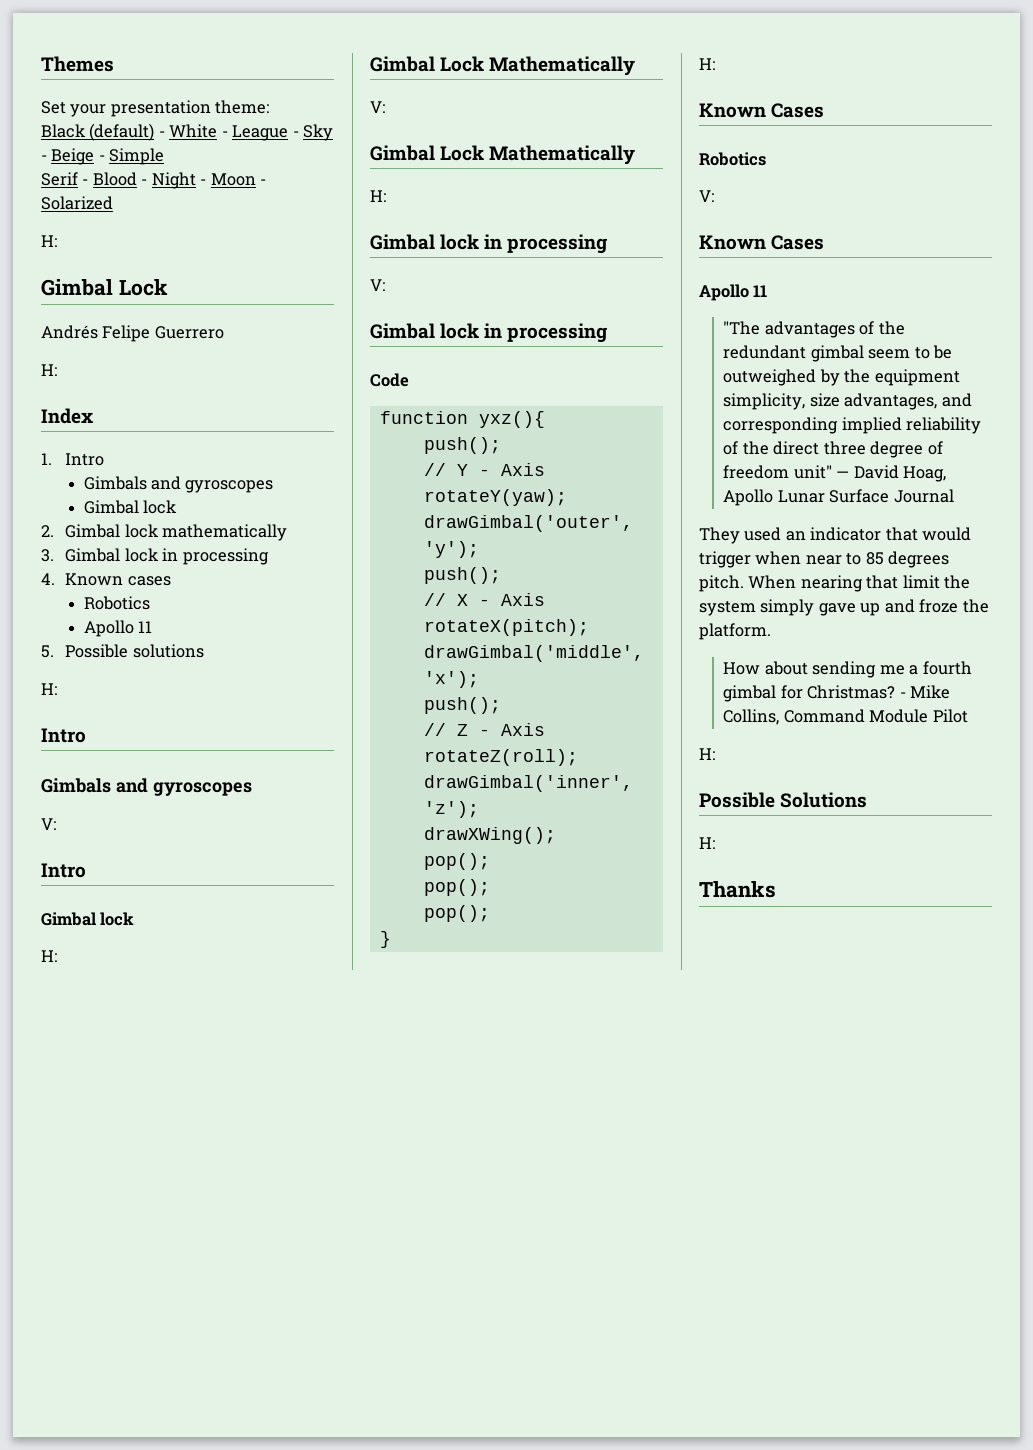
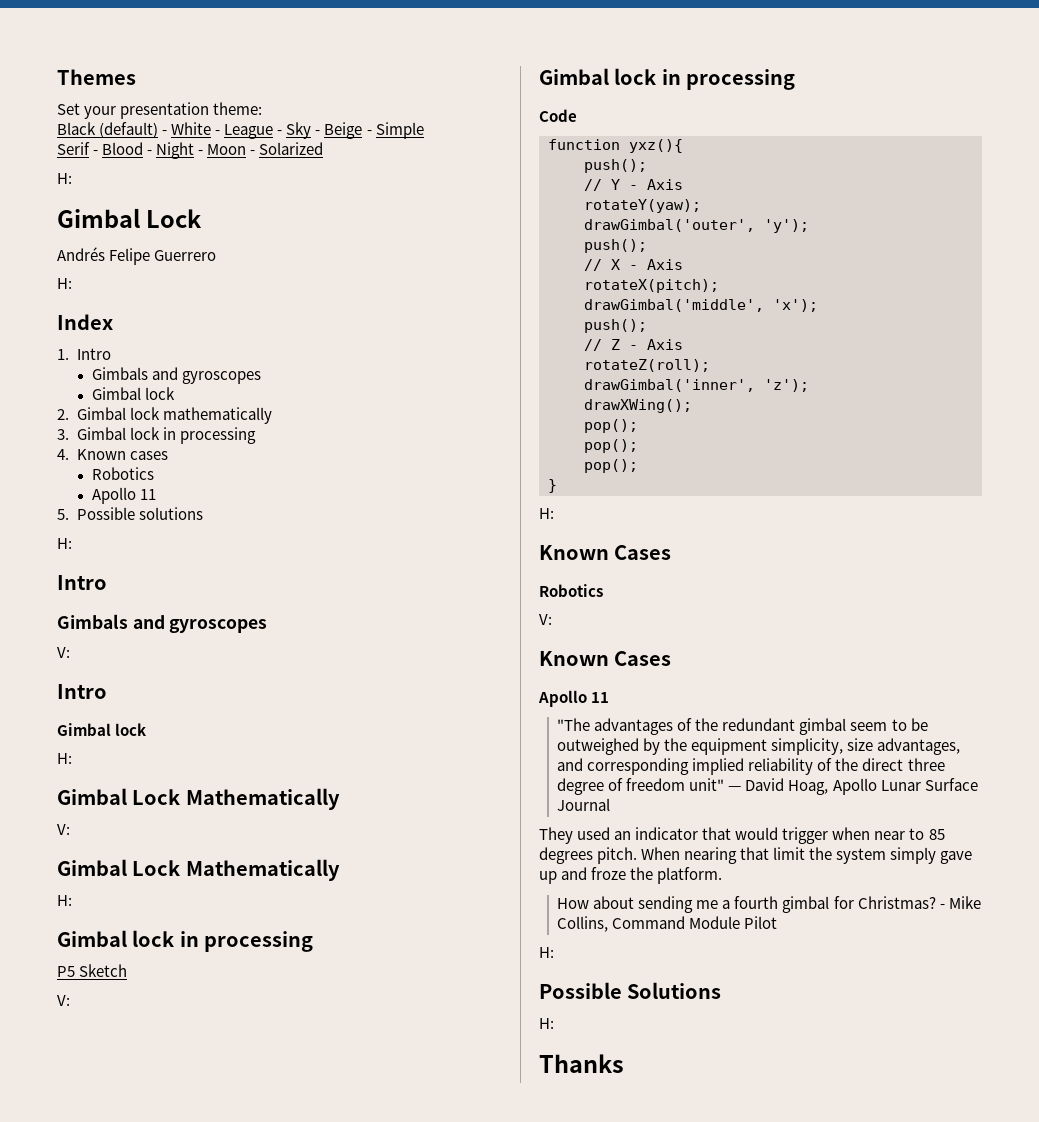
+ P5 Sketch

